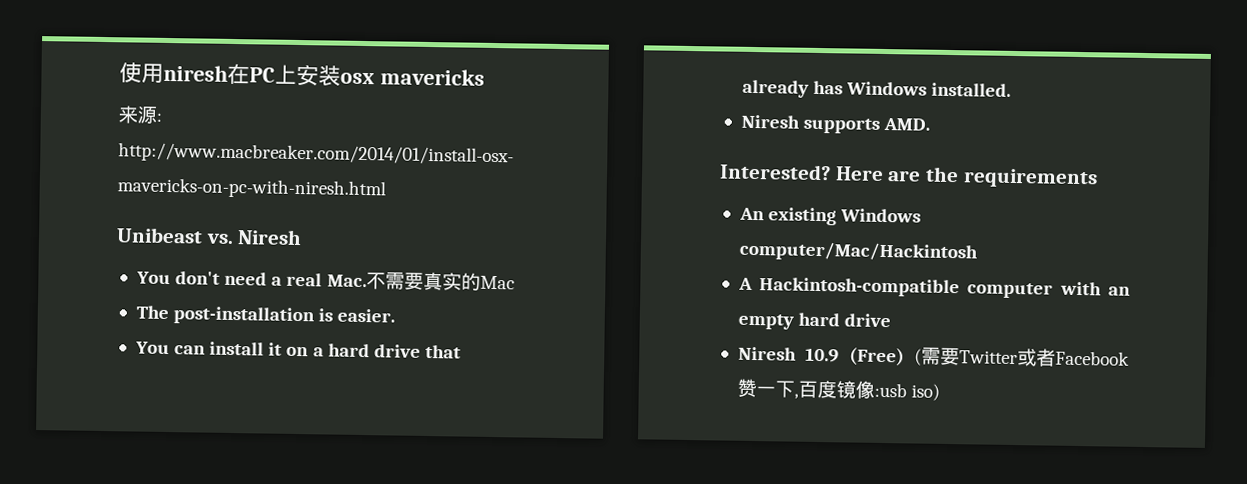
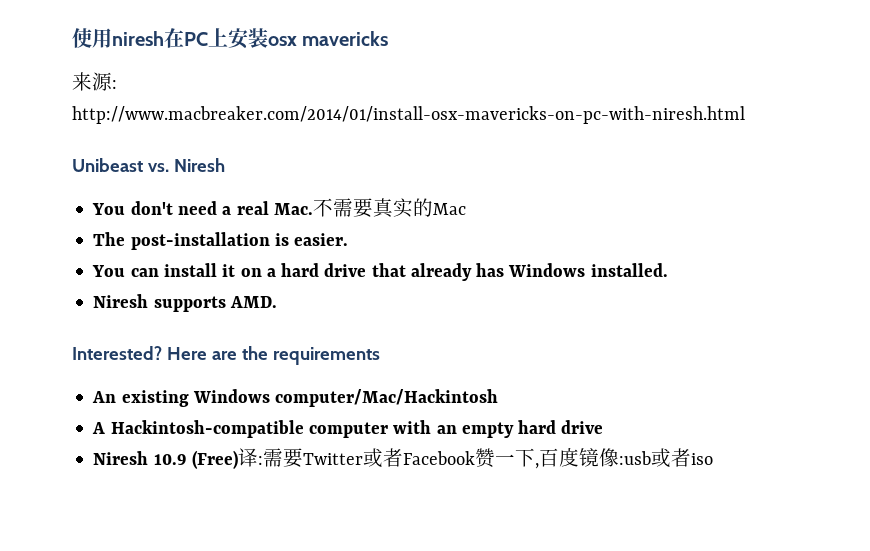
- Niresh 10.9 (Free) (需要Twitter或者Facebook赞一下,百度镜像:usb iso)
+ Niresh 10.9 (Free)译:需要Twitter或者Facebook赞一下,百度镜像:usb或者iso

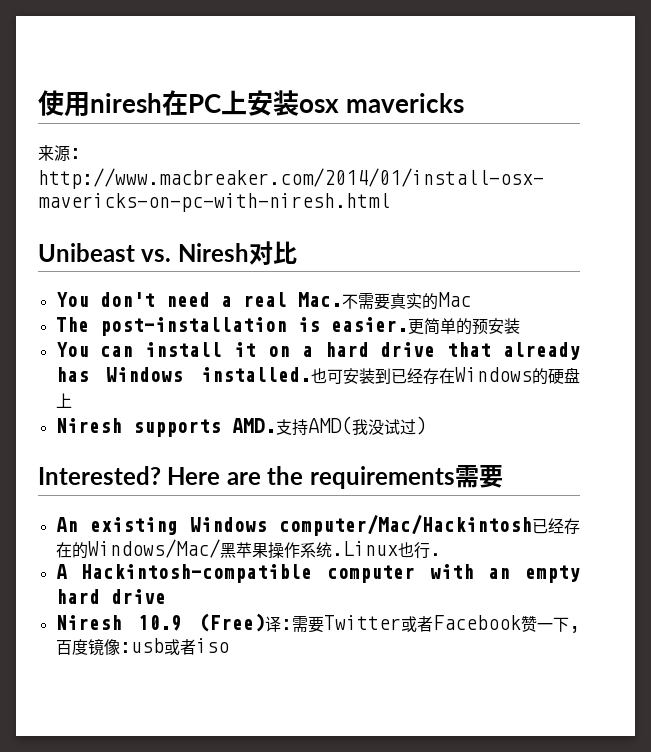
- Unibeast vs. Niresh
+ Unibeast vs. Niresh对比
+ 更简单的预安装
- You can install it on a hard drive that already has Windows installed.
- Niresh supports AMD.
+ You can install it on a hard drive that already has Windows installed.也可安装到已经存在Windows的硬盘上
+ Niresh supports AMD.支持AMD(我没试过)
- Here are the requirements
+ Here are the requirements需要
- An existing Windows computer/Mac/Hackintosh
+ An existing Windows computer/Mac/Hackintosh已经存在的Windows/Mac/黑苹果操作系统.Linux也行.

